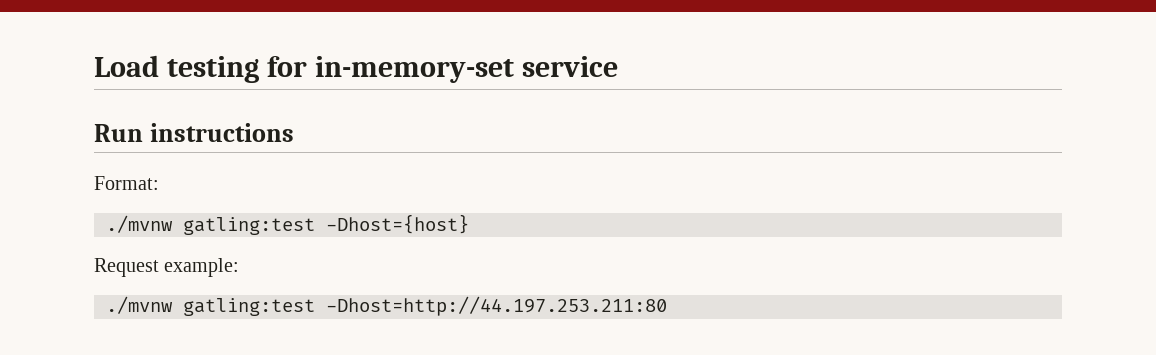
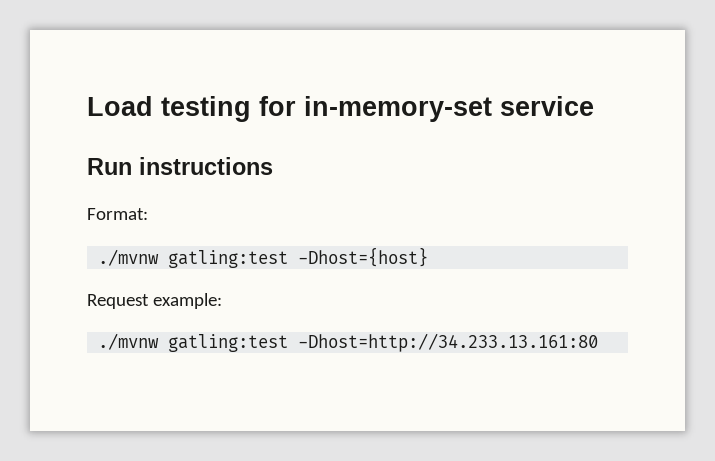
- ./mvnw gatling:test -Dhost=http://44.197.253.211:80
+ ./mvnw gatling:test -Dhost=http://34.233.13.161:80

